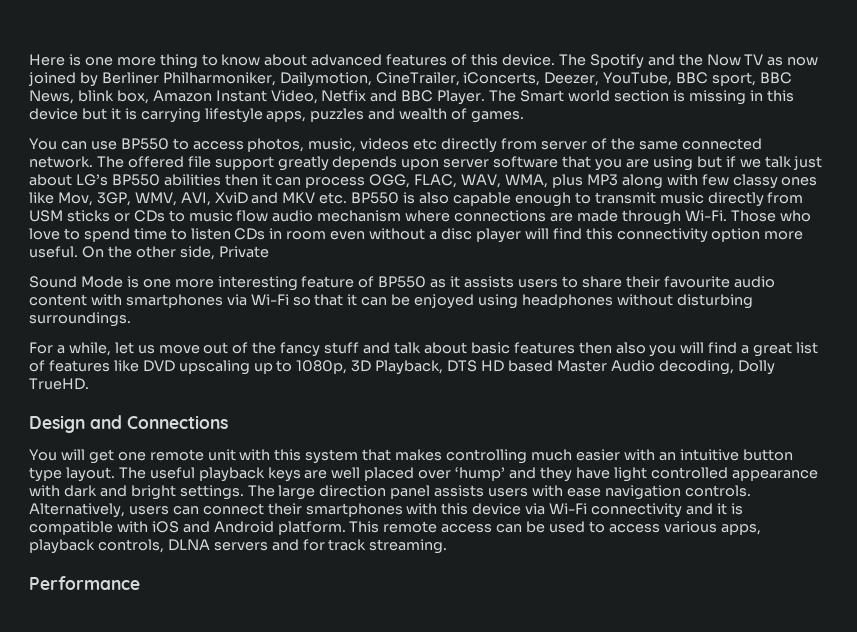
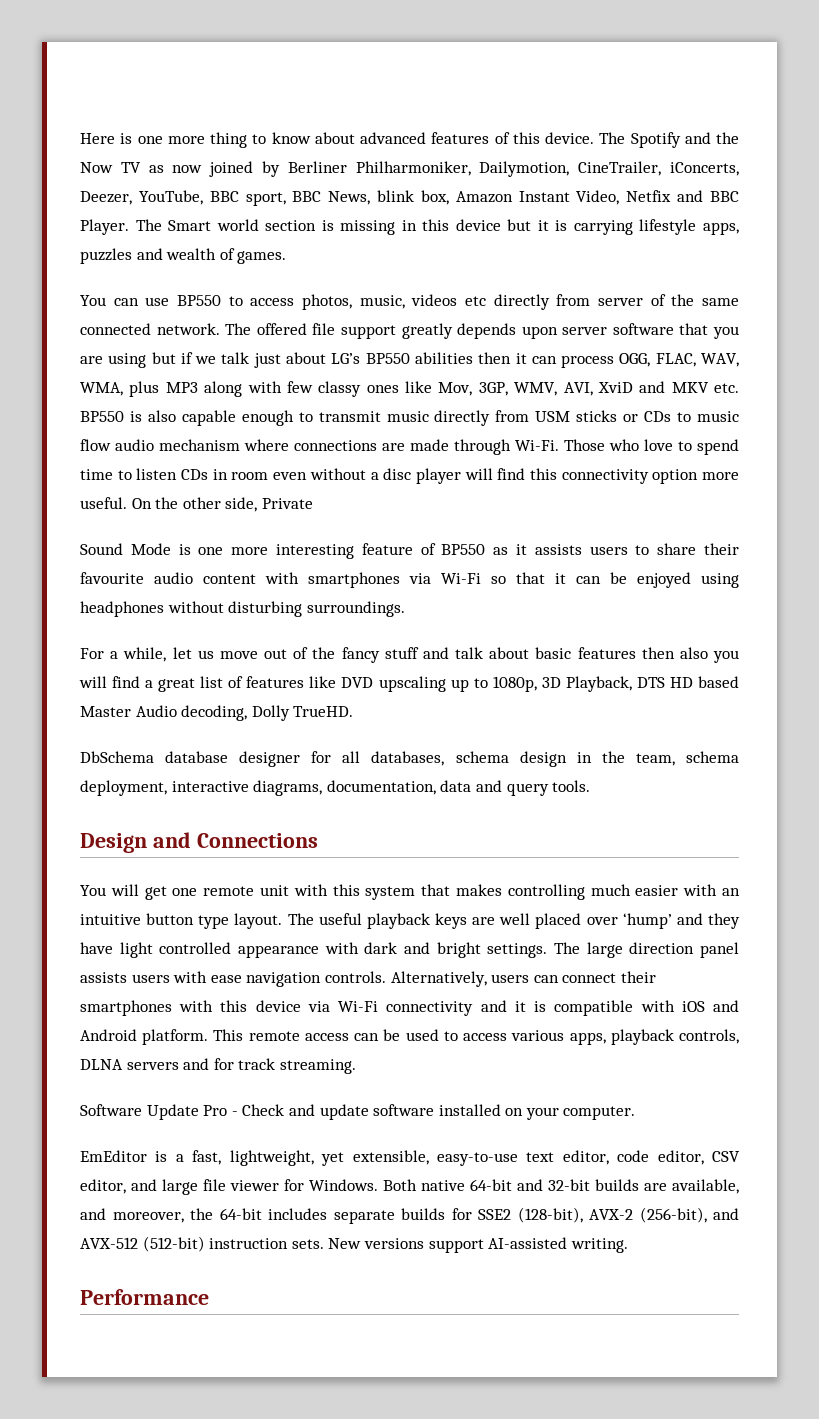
+ DbSchema database designer for all databases, schema design in the team, schema deployment, interactive diagrams, documentation, data and query tools.
+ Software Update Pro - Check and update software installed on your computer.
+ EmEditor is a fast, lightweight, yet extensible, easy-to-use text editor, code editor, CSV editor, and large file viewer for Windows. Both native 64-bit and 32-bit builds are available, and moreover, the 64-bit includes separate builds for SSE2 (128-bit), AVX-2 (256-bit), and AVX-512 (512-bit) instruction sets. New versions support AI-assisted writing.

